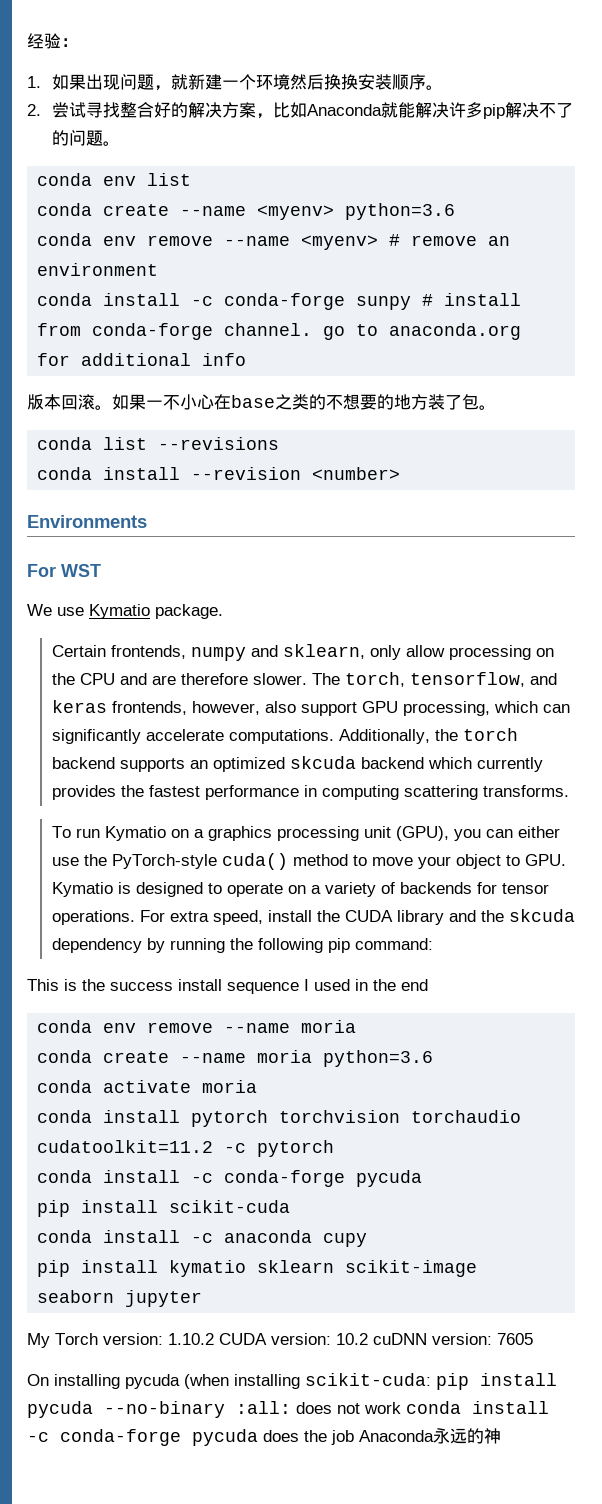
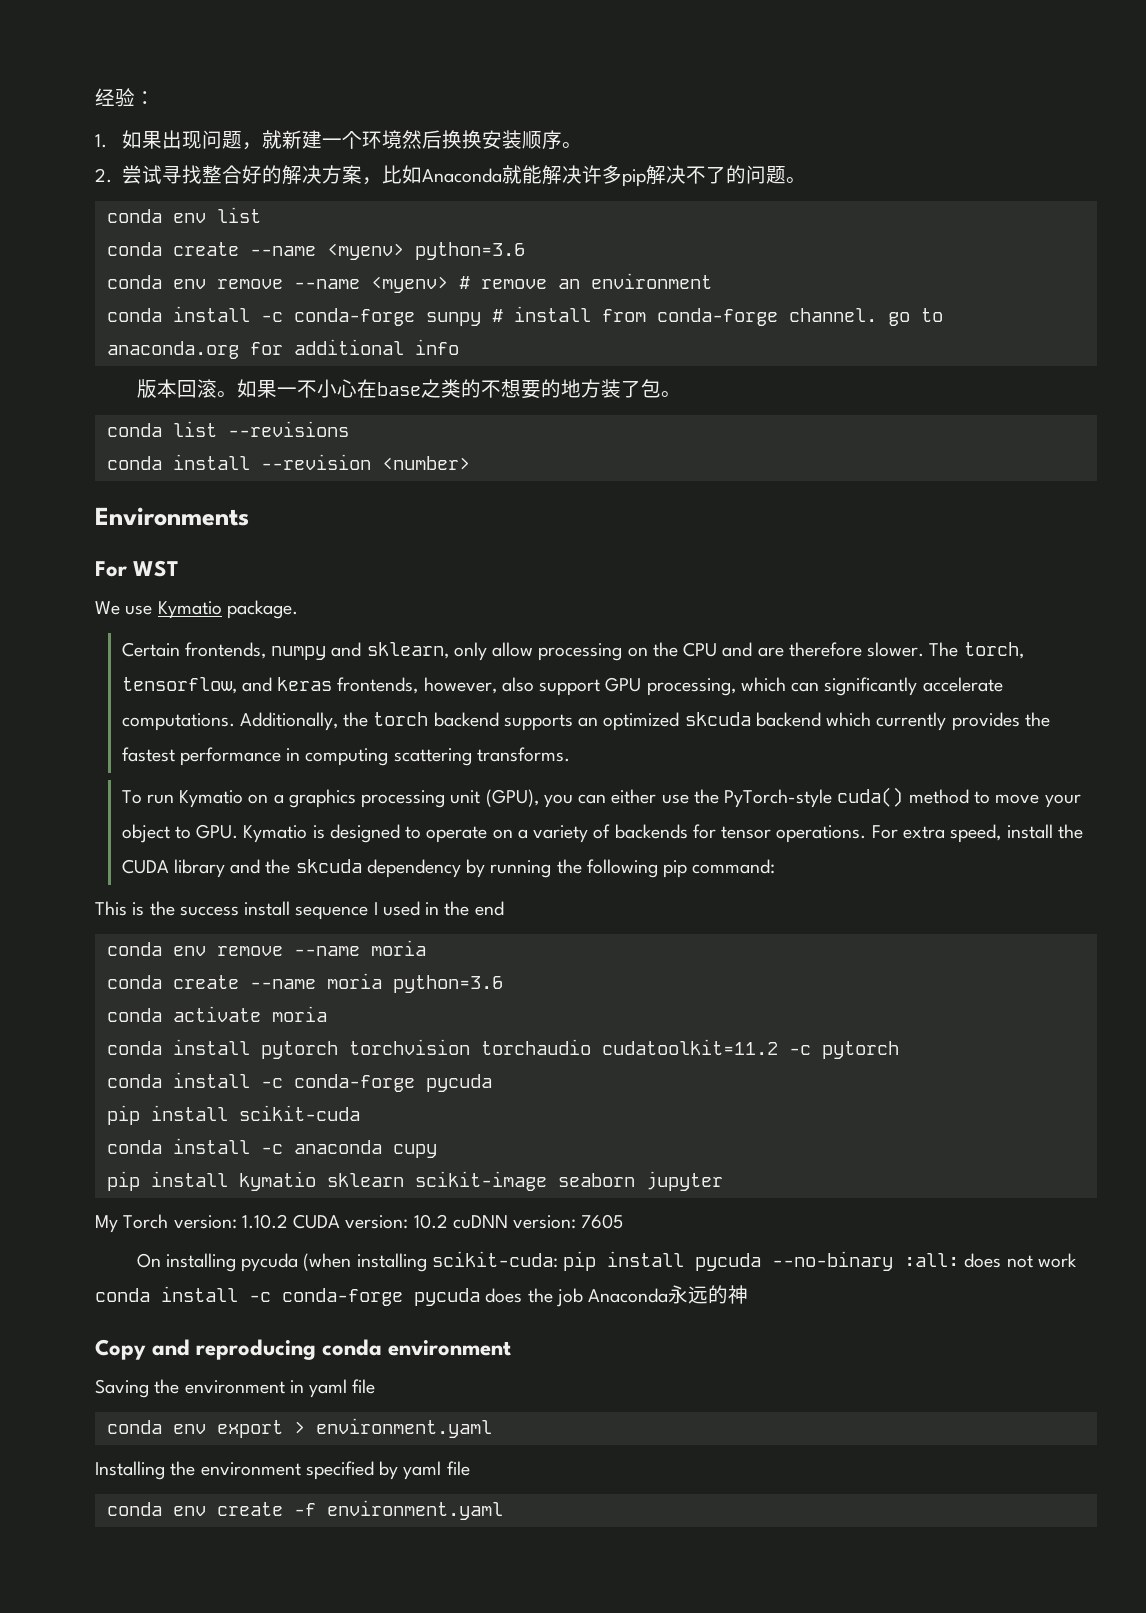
+ Copy and reproducing conda environment
+ Saving the environment in yaml file
+ conda env export > environment.yaml
+ Installing the environment specified by yaml file
+ conda env create -f environment.yaml

